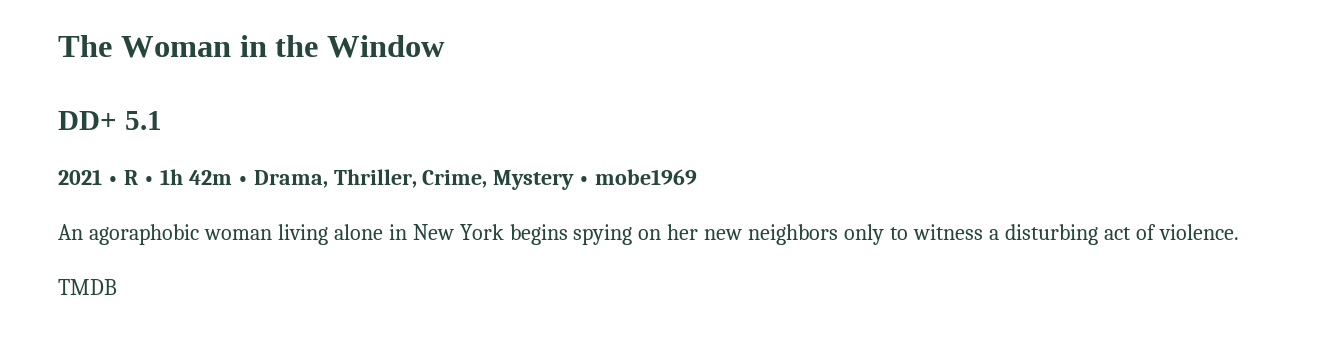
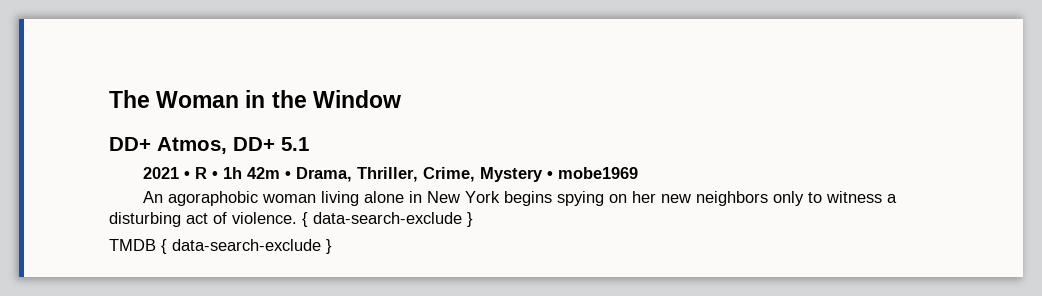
- DD+ 5.1
+ DD+ Atmos, DD+ 5.1
- An agoraphobic woman living alone in New York begins spying on her new neighbors only to witness a disturbing act of violence.
- TMDB
+ An agoraphobic woman living alone in New York begins spying on her new neighbors only to witness a disturbing act of violence. { data-search-exclude }
+ TMDB { data-search-exclude }

